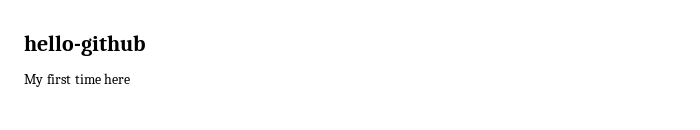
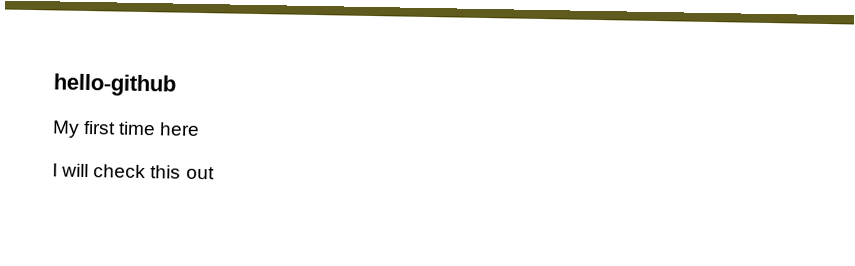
+ I will check this out

